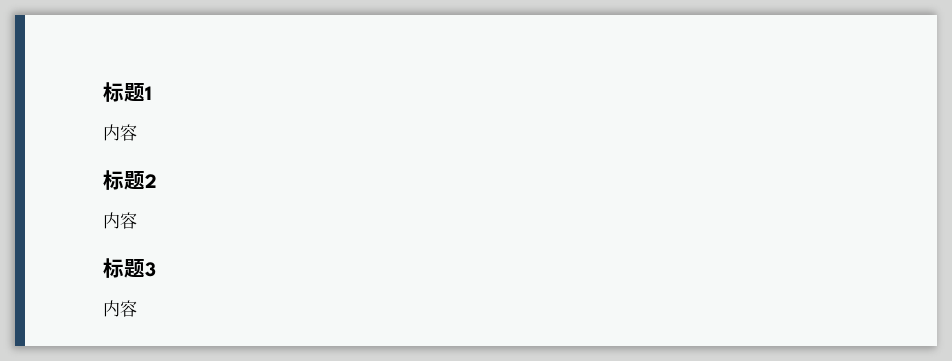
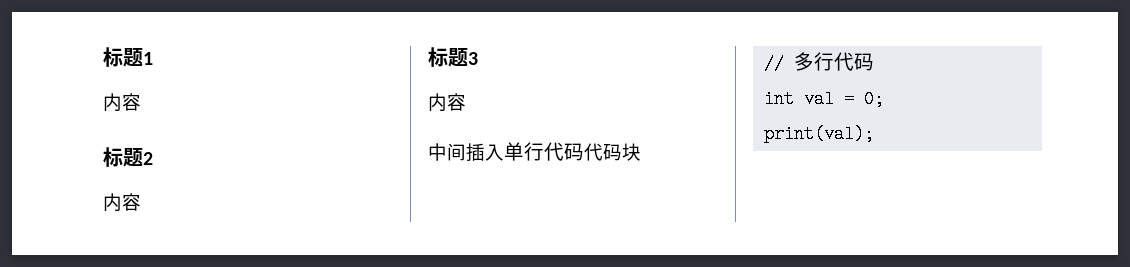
+ 中间插入单行代码代码块
+ // 多行代码
+ int val = 0;
+ print(val);

